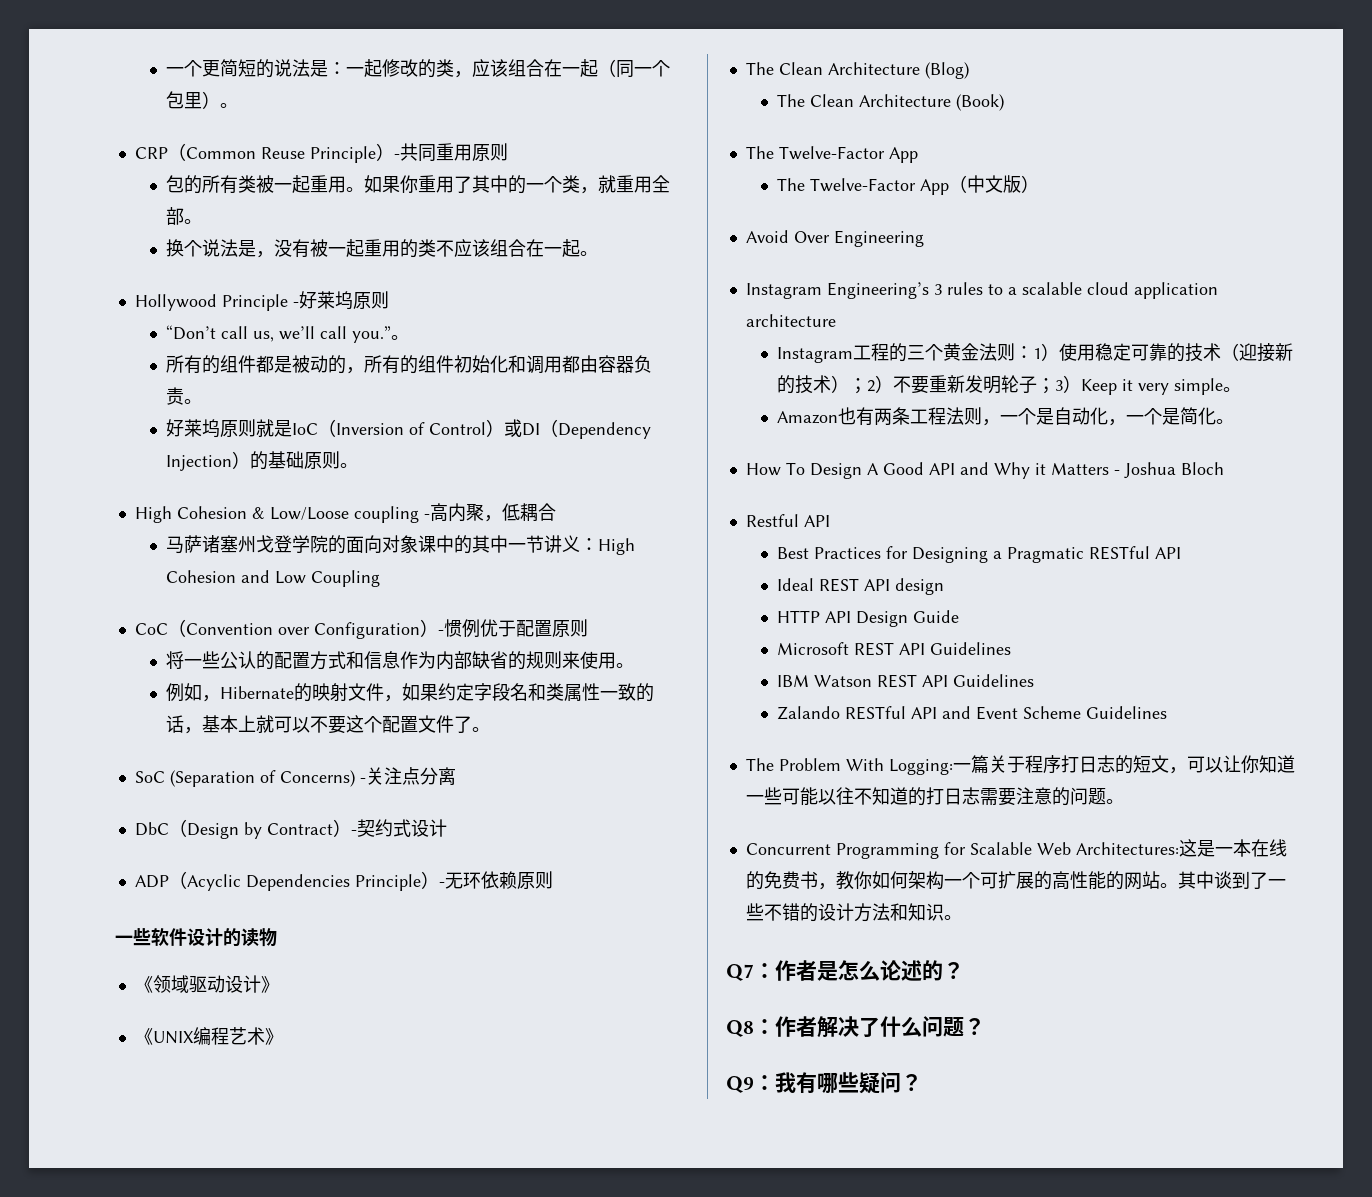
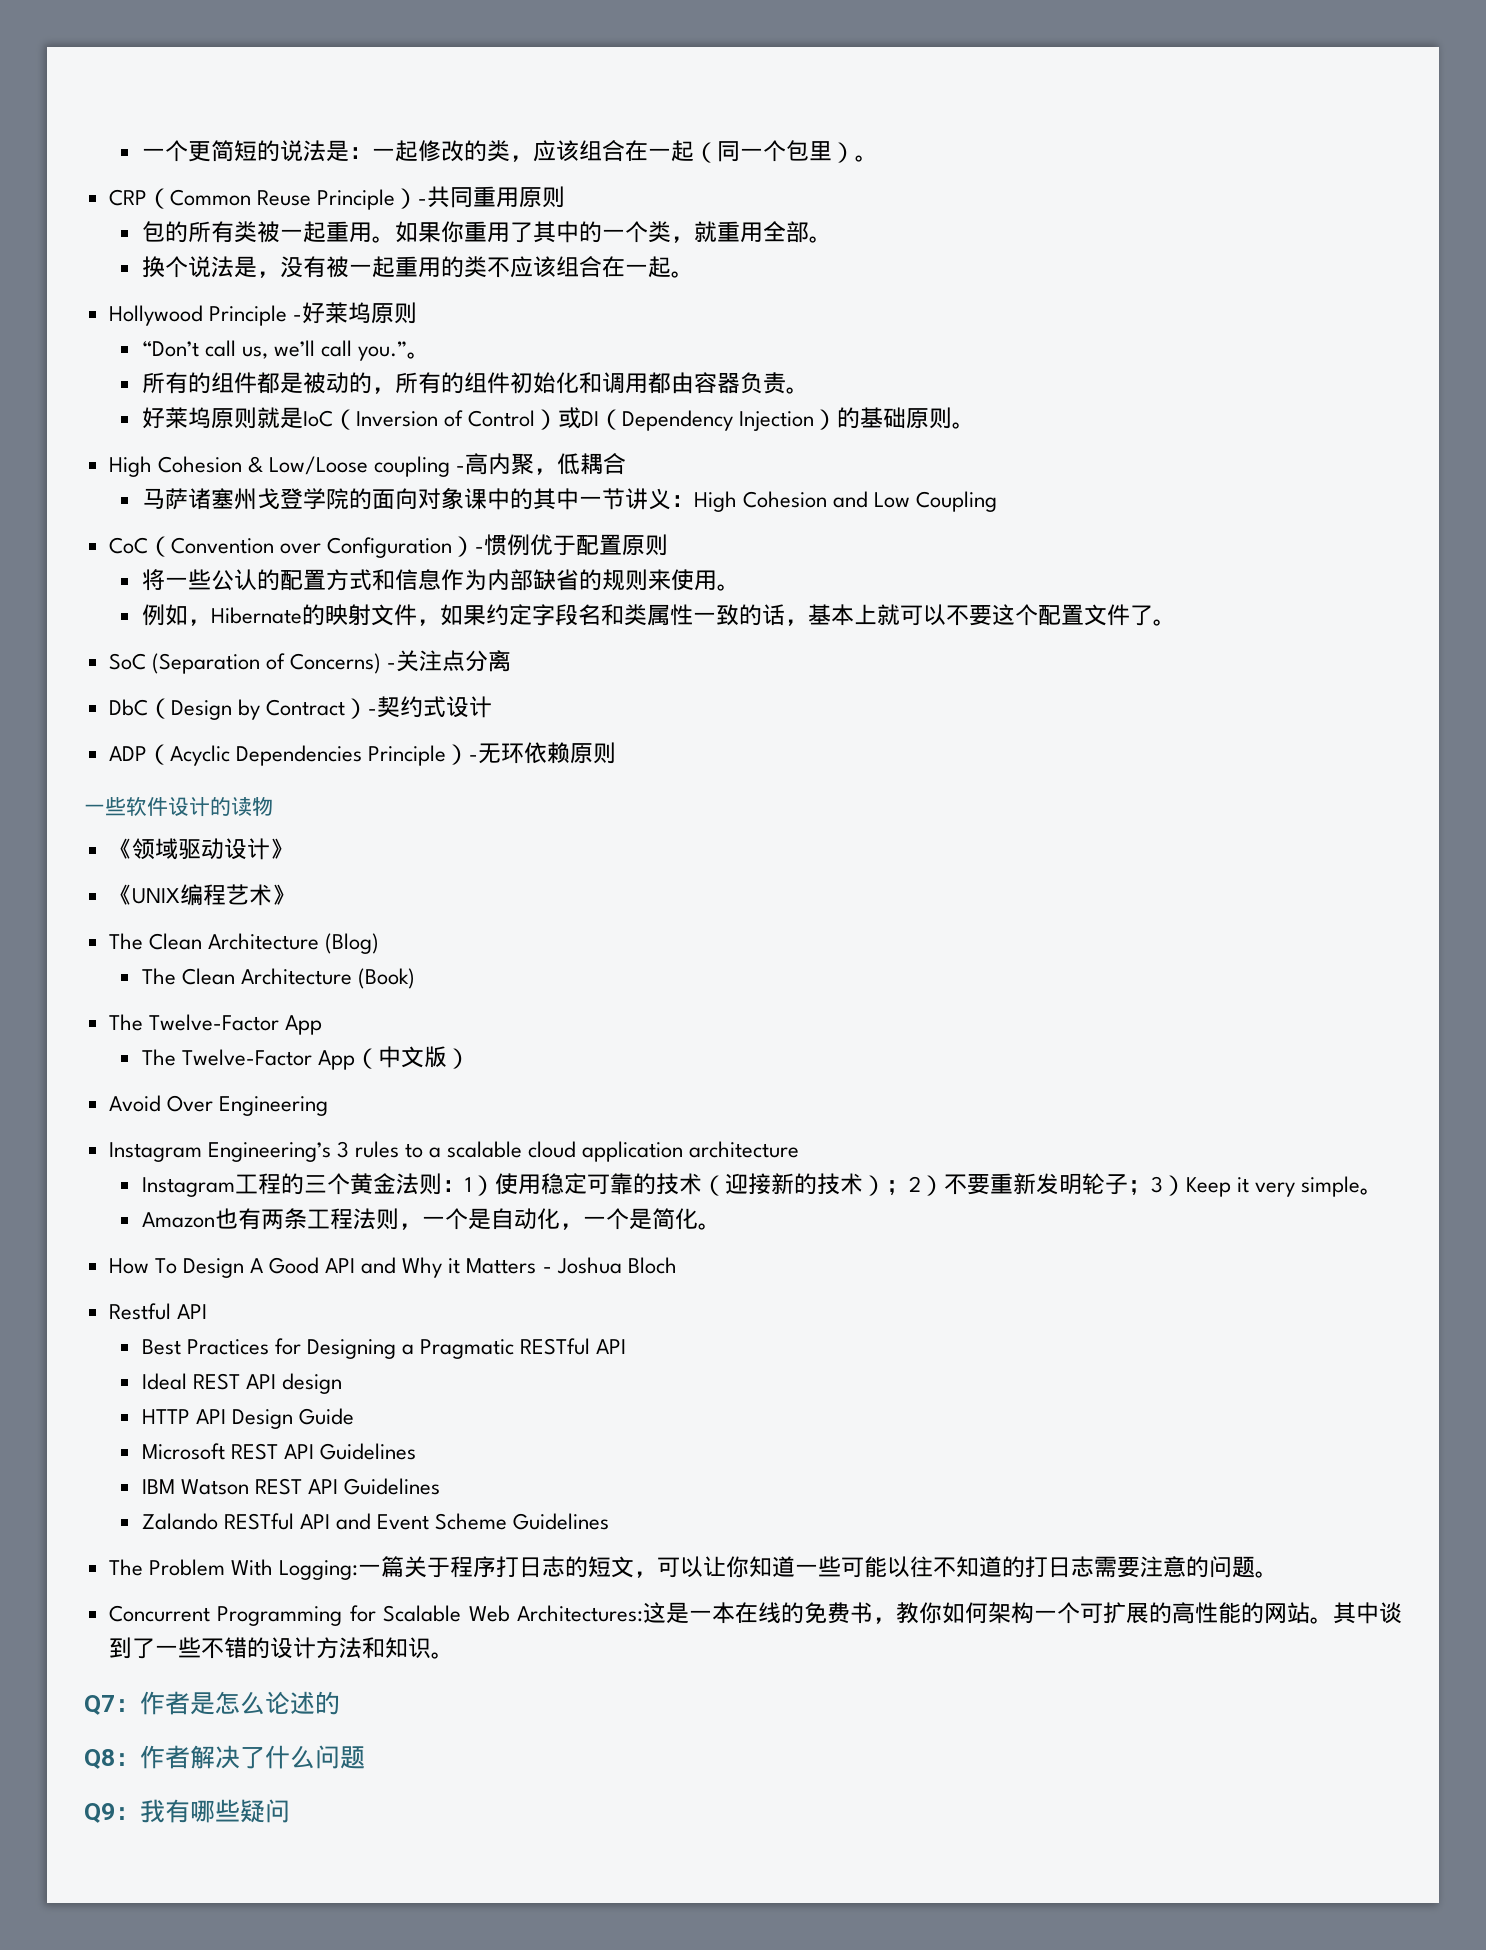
- Q7：作者是怎么论述的？
+ Q7：作者是怎么论述的
- Q8：作者解决了什么问题？
+ Q8：作者解决了什么问题
- Q9：我有哪些疑问？
+ Q9：我有哪些疑问

